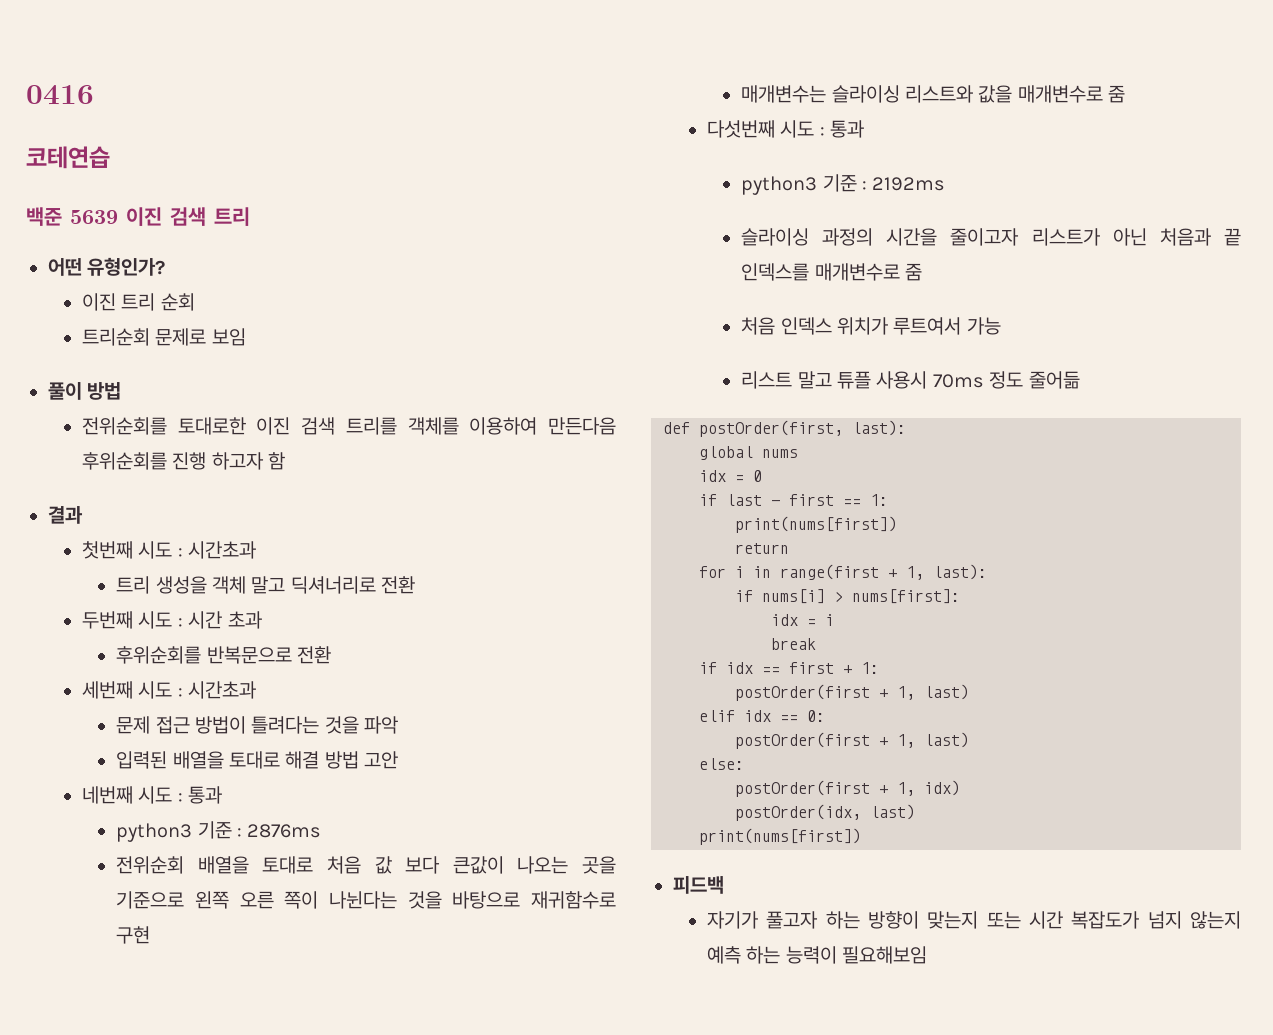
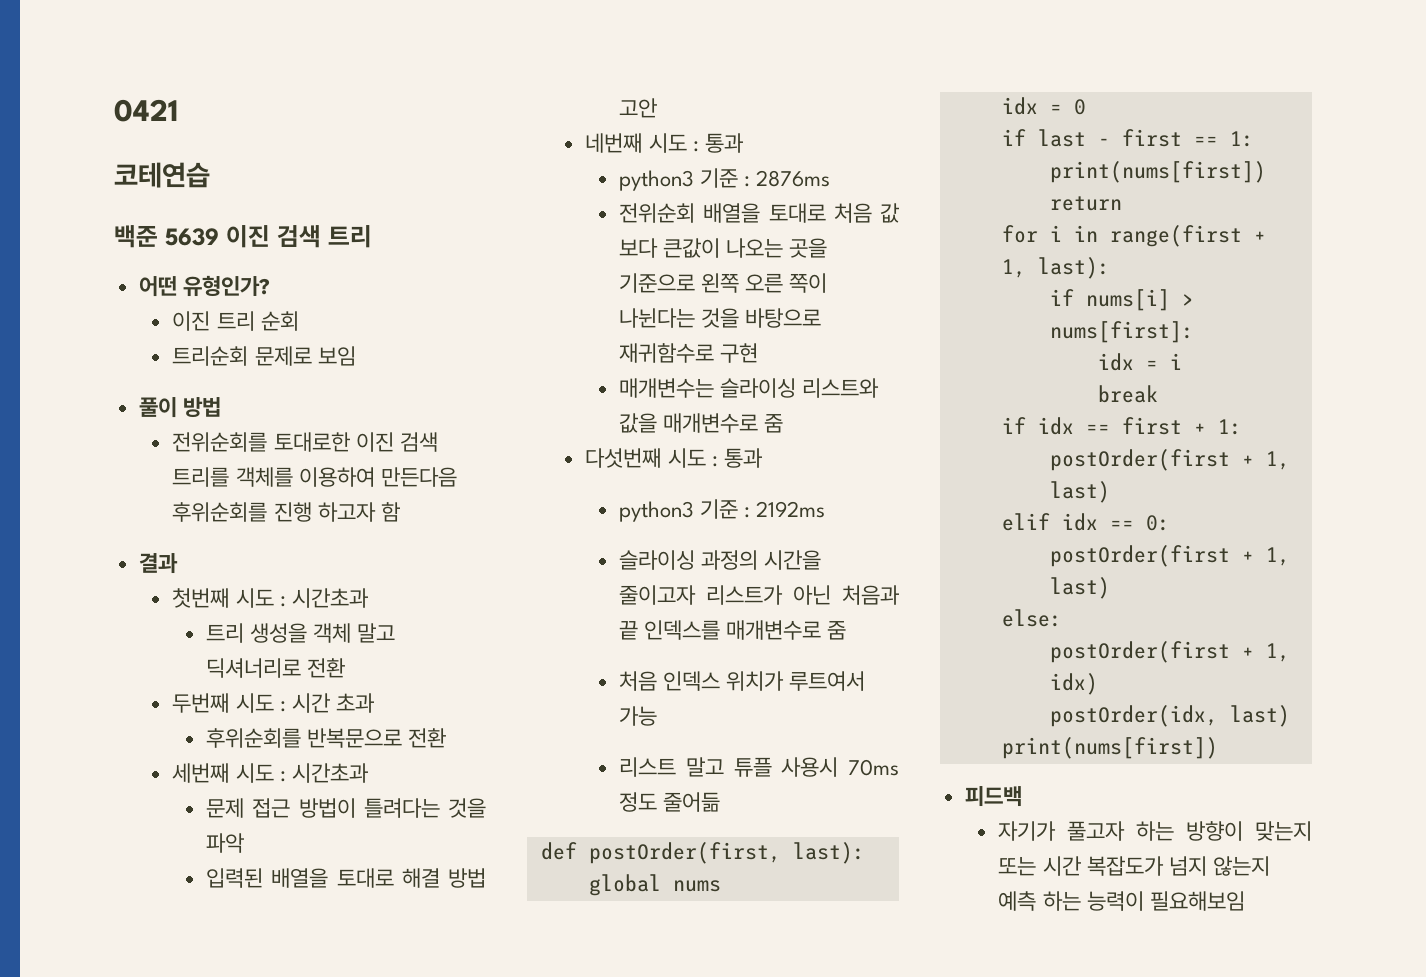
- 0416
+ 0421

